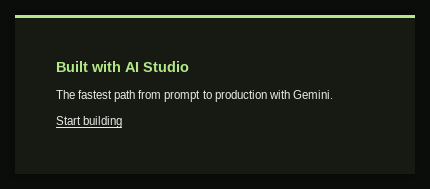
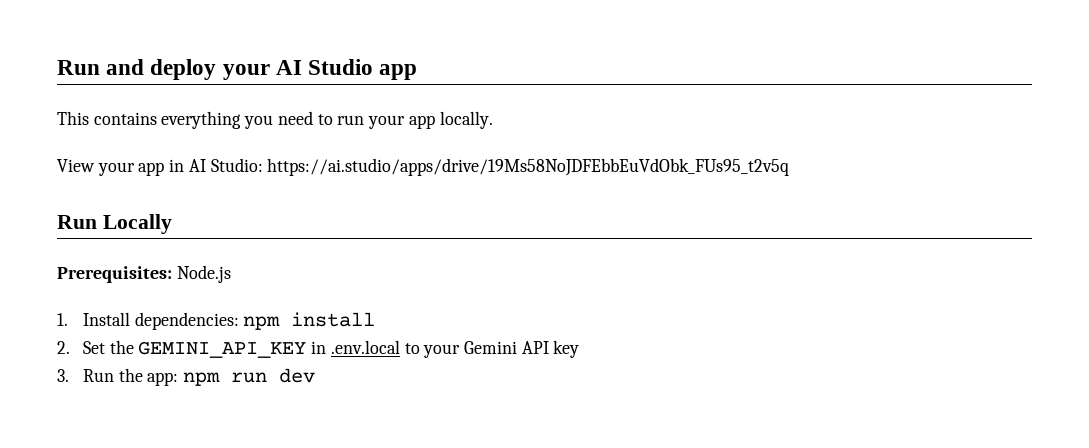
- Built with AI Studio
- The fastest path from prompt to production with Gemini.
- Start building
+ Run and deploy your AI Studio app
+ This contains everything you need to run your app locally.
+ View your app in AI Studio: https://ai.studio/apps/drive/19Ms58NoJDFEbbEuVdObk_FUs95_t2v5q
+ Run Locally
+ Prerequisites: Node.js
+ 1. Install dependencies: npm install
+ 2. Set the GEMINI_API_KEY in .env.local to your Gemini API key
+ 3. Run the app: npm run dev

